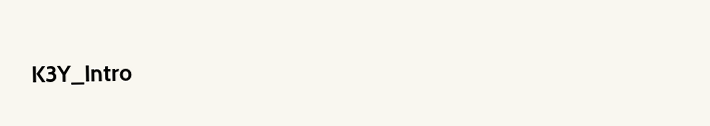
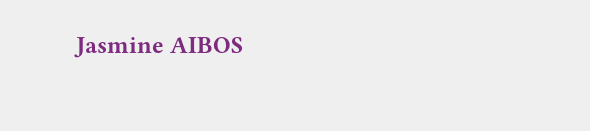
- K3Y_Intro
+ Jasmine AIBOS

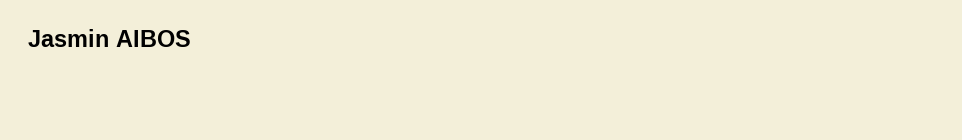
- Jasmine AIBOS
+ Jasmin AIBOS

